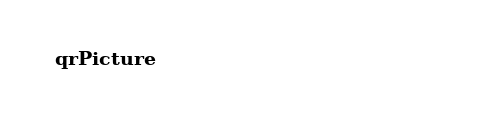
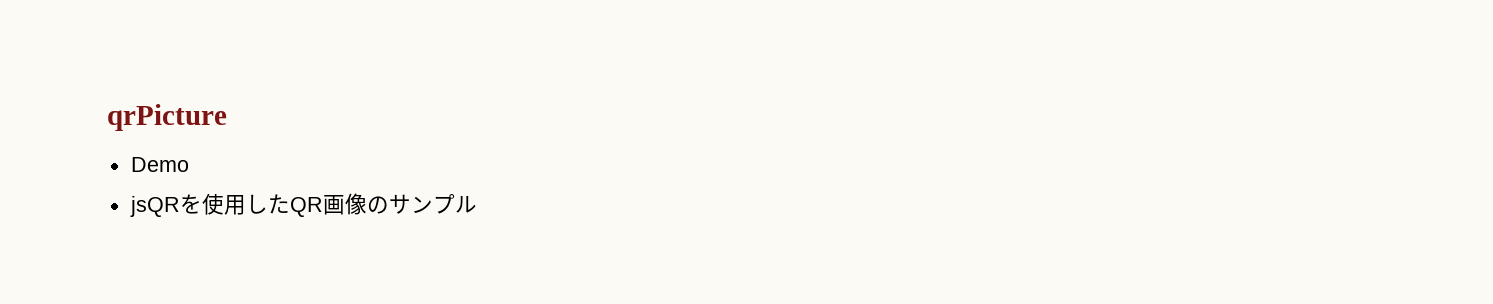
+ Demo
+ jsQRを使用したQR画像のサンプル

